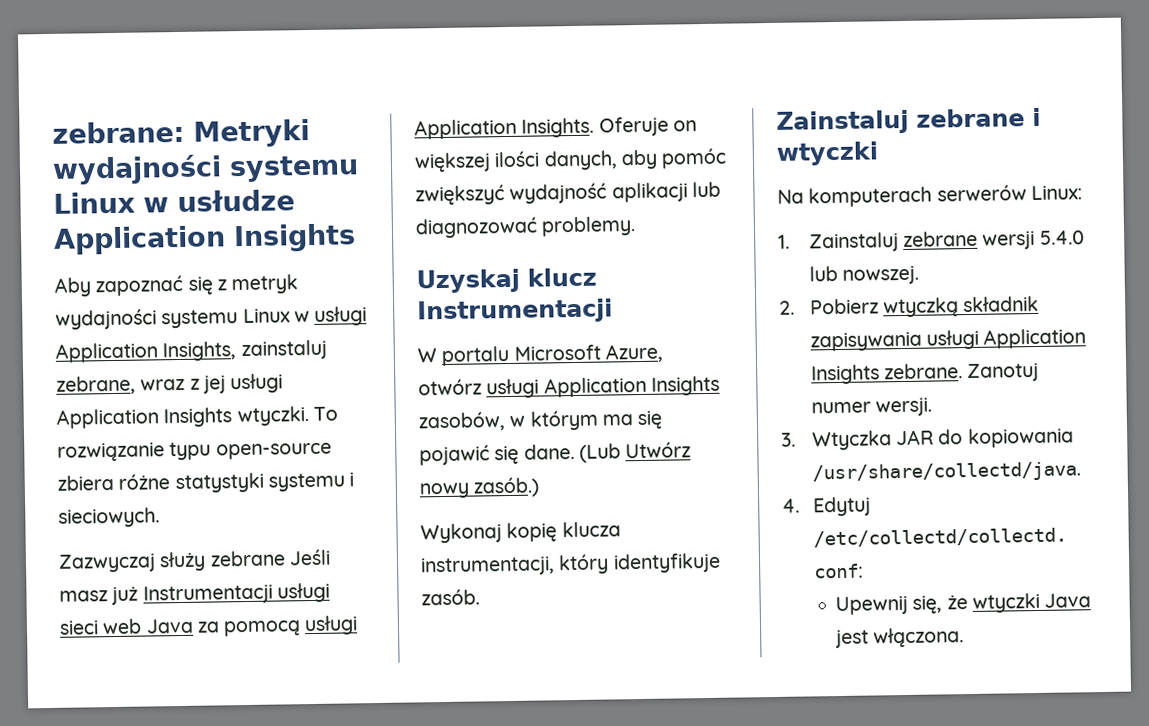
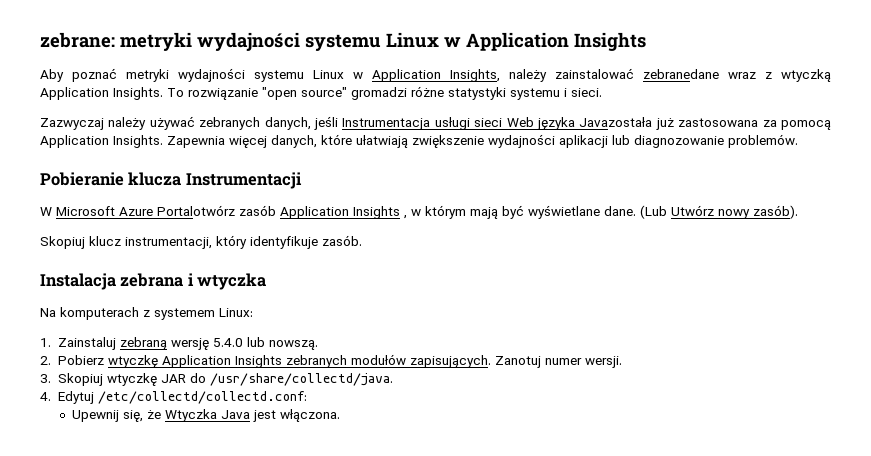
- zebrane: Metryki wydajności systemu Linux w usłudze Application Insights
+ zebrane: metryki wydajności systemu Linux w Application Insights
- Aby zapoznać się z metryk wydajności systemu Linux w usługi Application Insights, zainstaluj zebrane, wraz z jej usługi Application Insights wtyczki. To rozwiązanie typu open-source zbiera różne statystyki systemu i sieciowych.
+ Aby poznać metryki wydajności systemu Linux w Application Insights, należy zainstalować zebranedane wraz z wtyczką Application Insights. To rozwiązanie "open source" gromadzi różne statystyki systemu i sieci.
- Zazwyczaj służy zebrane Jeśli masz już Instrumentacji usługi sieci web Java za pomocą usługi Application Insights. Oferuje on większej ilości danych, aby pomóc zwiększyć wydajność aplikacji lub diagnozować problemy.
- Uzyskaj klucz Instrumentacji
- W portalu Microsoft Azure, otwórz usługi Application Insights zasobów, w którym ma się pojawić się dane. (Lub Utwórz nowy zasób.)
- Wykonaj kopię klucza instrumentacji, który identyfikuje zasób.
+ Zazwyczaj należy używać zebranych danych, jeśli Instrumentacja usługi sieci Web języka Javazostała już zastosowana za pomocą Application Insights. Zapewnia więcej danych, które ułatwiają zwiększenie wydajności aplikacji lub diagnozowanie problemów.
+ Pobieranie klucza Instrumentacji
+ W Microsoft Azure Portalotwórz zasób Application Insights , w którym mają być wyświetlane dane. (Lub Utwórz nowy zasób).
+ Skopiuj klucz instrumentacji, który identyfikuje zasób.
- Zainstaluj zebrane i wtyczki
+ Instalacja zebrana i wtyczka
- Na komputerach serwerów Linux:
+ Na komputerach z systemem Linux:
- 1. Zainstaluj zebrane wersji 5.4.0 lub nowszej.
+ 1. Zainstaluj zebraną wersję 5.4.0 lub nowszą.
- 2. Pobierz wtyczką składnik zapisywania usługi Application Insights zebrane.
+ 2. Pobierz wtyczkę Application Insights zebranych modułów zapisujących.
- 3. Wtyczka JAR do kopiowania /usr/share/collectd/java.
+ 3. Skopiuj wtyczkę JAR do /usr/share/collectd/java.
- Upewnij się, że wtyczki Java jest włączona.
+ Upewnij się, że Wtyczka Java jest włączona.

